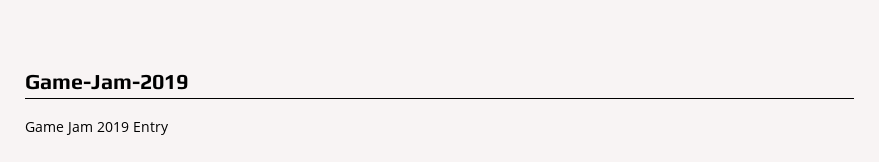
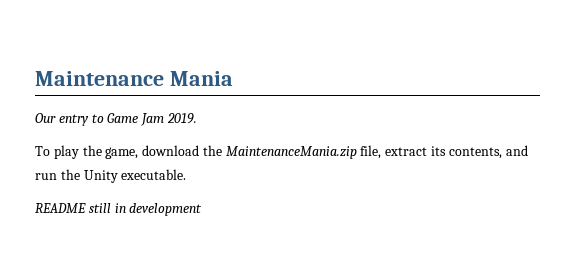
- Game-Jam-2019
- Game Jam 2019 Entry
+ Maintenance Mania
+ Our entry to Game Jam 2019.
+ To play the game, download the MaintenanceMania.zip file, extract its contents, and run the Unity executable.
+ README still in development

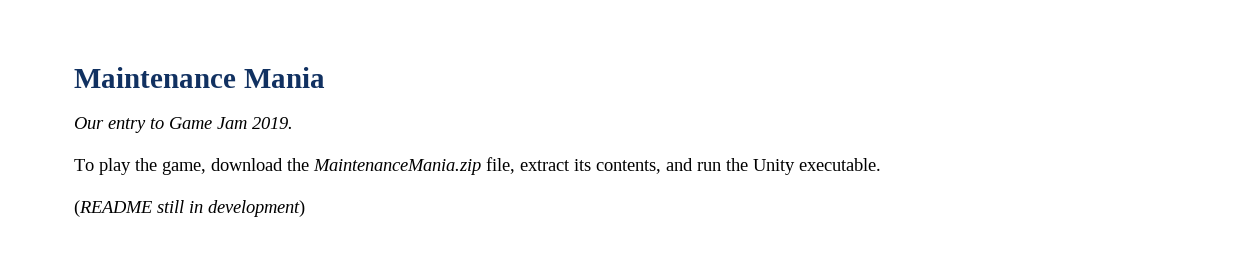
- README still in development
+ (README still in development)

